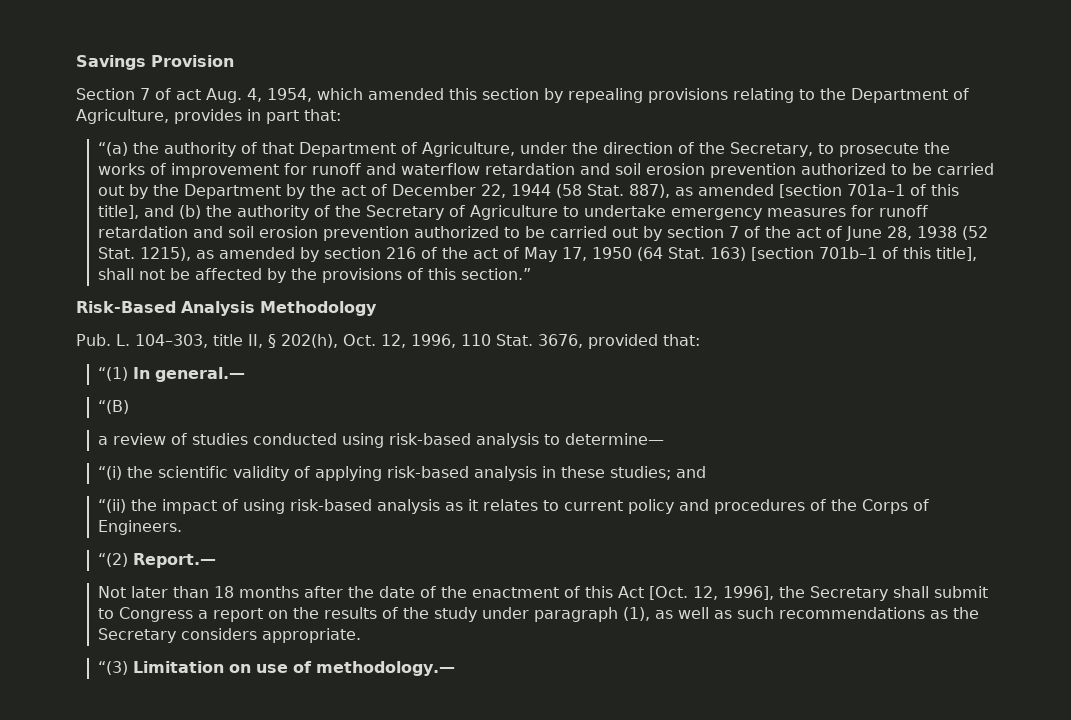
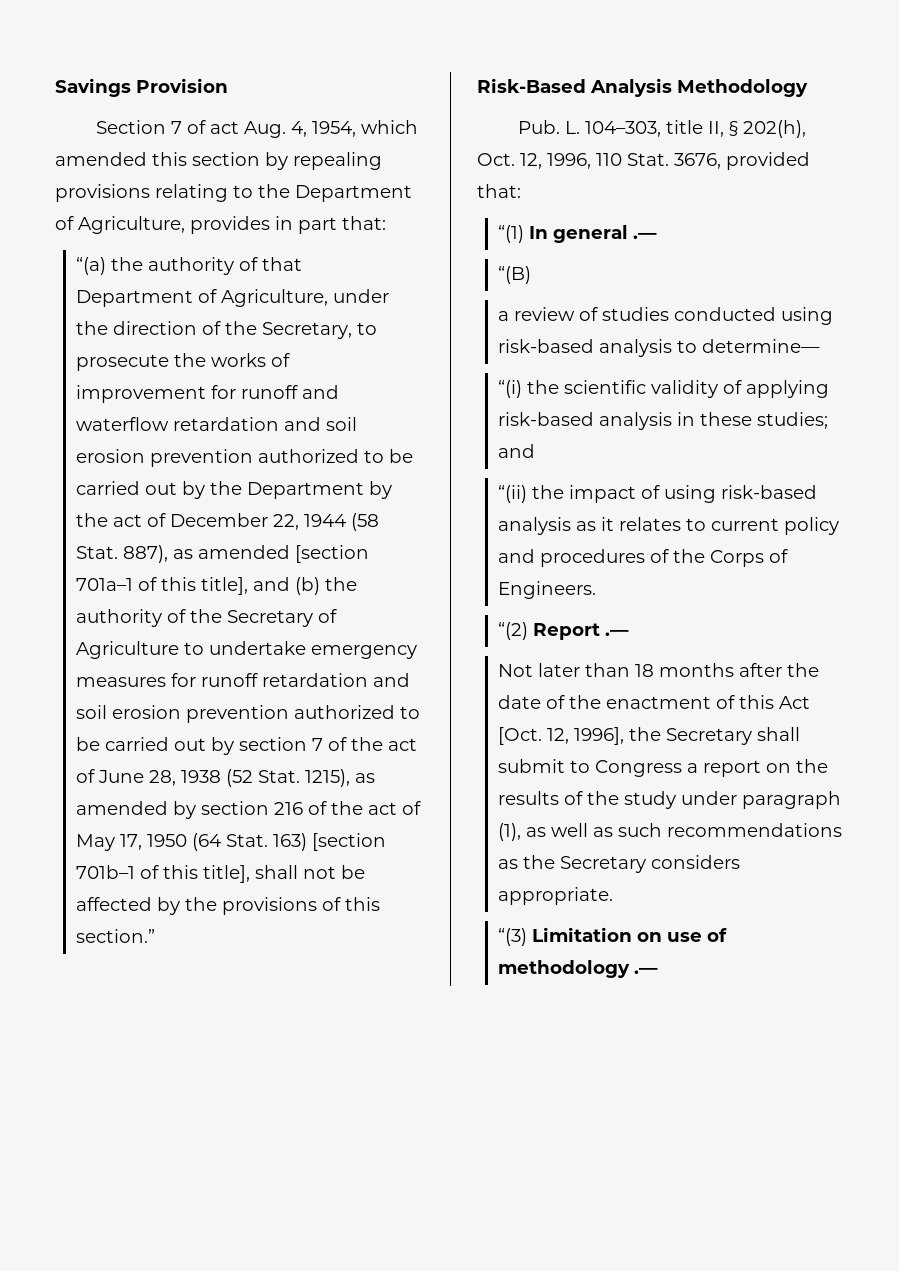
- “(1) In general.—
+ “(1) In general .—
- “(2) Report.—
+ “(2) Report .—
- “(3) Limitation on use of methodology.—
+ “(3) Limitation on use of methodology .—

